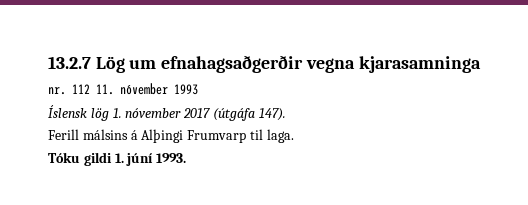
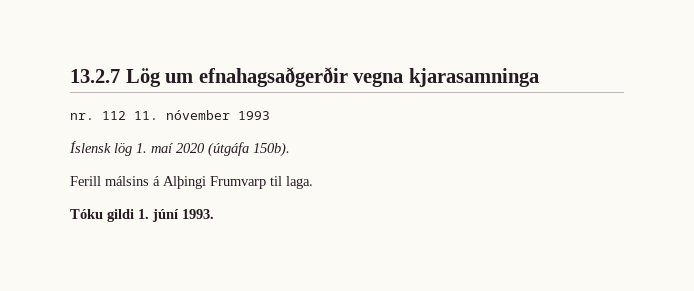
- Íslensk lög 1. nóvember 2017 (útgáfa 147).
+ Íslensk lög 1. maí 2020 (útgáfa 150b).

